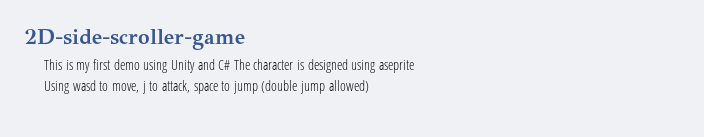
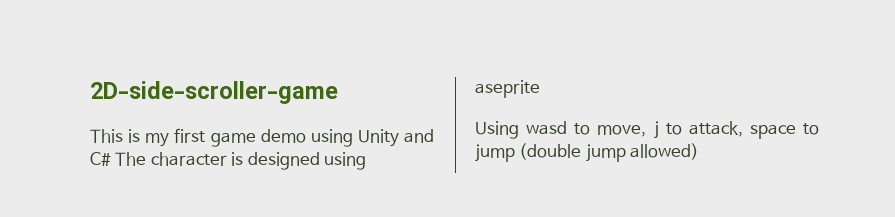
- This is my first demo using Unity and C# The character is designed using aseprite
+ This is my first game demo using Unity and C# The character is designed using aseprite

